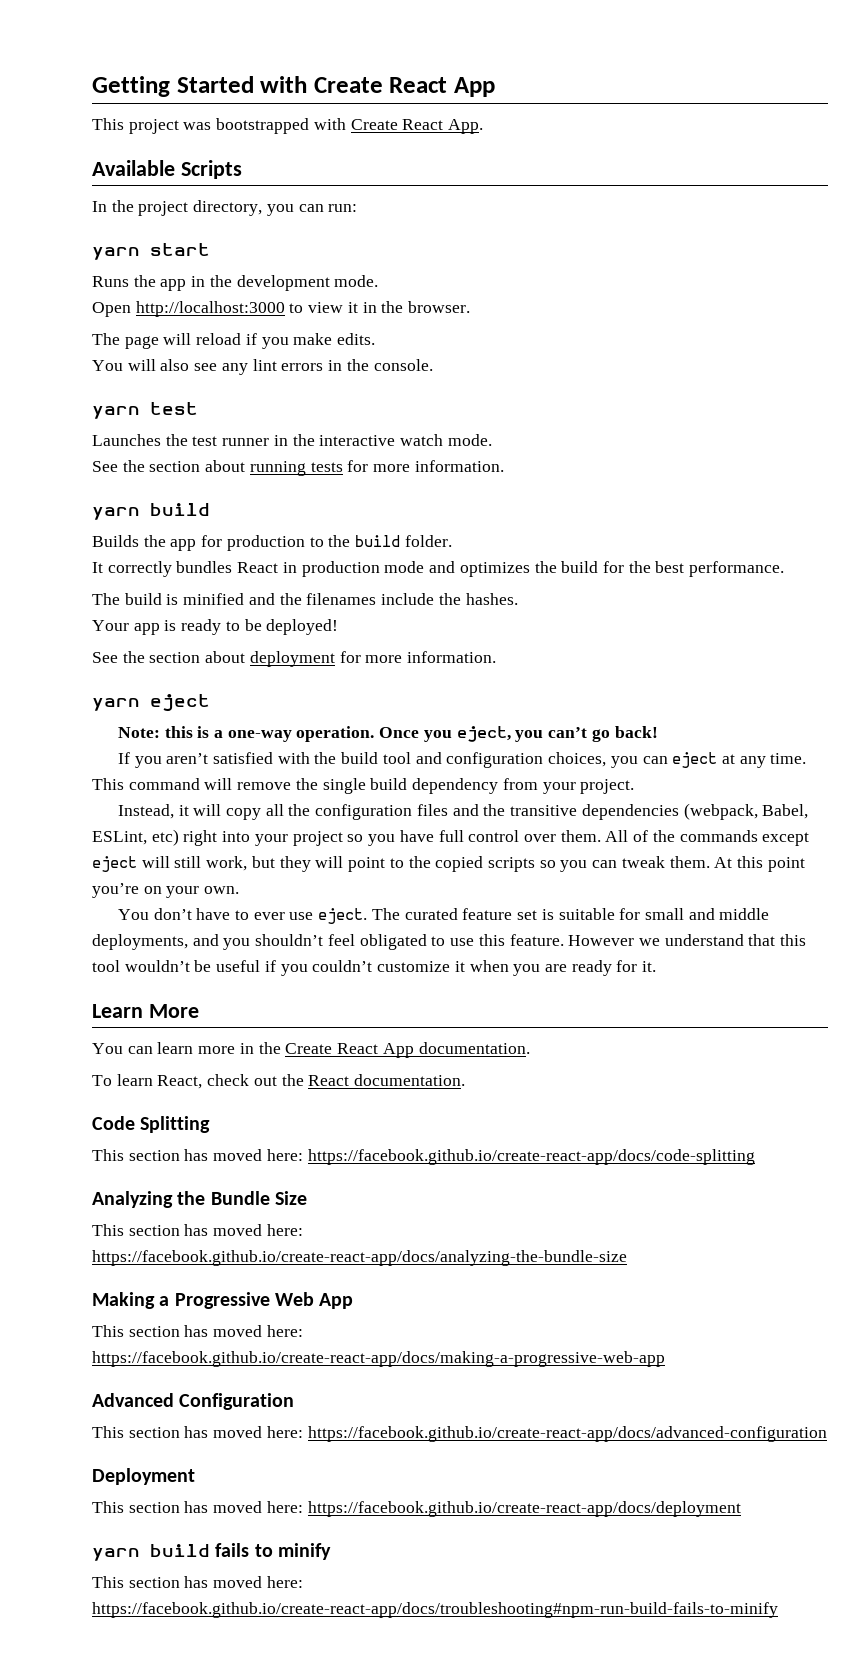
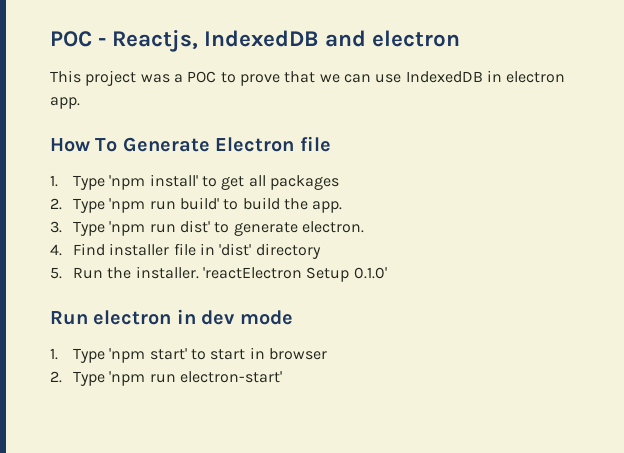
- Getting Started with Create React App
- This project was bootstrapped with Create React App.
- Available Scripts
- In the project directory, you can run:
- yarn start
- Runs the app in the development mode.
- Open http://localhost:3000 to view it in the browser.
- The page will reload if you make edits.
- You will also see any lint errors in the console.
- yarn test
- Launches the test runner in the interactive watch mode.
- See the section about running tests for more information.
- yarn build
- Builds the app for production to the build folder.
- It correctly bundles React in production mode and optimizes the build for the best performance.
- The build is minified and the filenames include the hashes.
- Your app is ready to be deployed!
- See the section about deployment for more information.
- yarn eject
- Note: this is a one-way operation. Once you eject, you can’t go back!
- If you aren’t satisfied with the build tool and configuration choices, you can eject at any time. This command will remove the single build dependency from your project.
- Instead, it will copy all the configuration files and the transitive dependencies (webpack, Babel, ESLint, etc) right into your project so you have full control over them. All of the commands except eject will still work, but they will point to the copied scripts so you can tweak them. At this point you’re on your own.
- You don’t have to ever use eject. The curated feature set is suitable for small and middle deployments, and you shouldn’t feel obligated to use this feature. However we understand that this tool wouldn’t be useful if you couldn’t customize it when you are ready for it.
- Learn More
- You can learn more in the Create React App documentation.
- To learn React, check out the React documentation.
- Code Splitting
- This section has moved here: https://facebook.github.io/create-react-app/docs/code-splitting
- Analyzing the Bundle Size
- This section has moved here: https://facebook.github.io/create-react-app/docs/analyzing-the-bundle-size
- Making a Progressive Web App
- This section has moved here: https://facebook.github.io/create-react-app/docs/making-a-progressive-web-app
- Advanced Configuration
- This section has moved here: https://facebook.github.io/create-react-app/docs/advanced-configuration
- Deployment
- This section has moved here: https://facebook.github.io/create-react-app/docs/deployment
- yarn build fails to minify
- This section has moved here: https://facebook.github.io/create-react-app/docs/troubleshooting#npm-run-build-fails-to-minify
+ POC - Reactjs, IndexedDB and electron
+ This project was a POC to prove that we can use IndexedDB in electron app.
+ How To Generate Electron file
+ 1. Type 'npm install' to get all packages
+ 2. Type 'npm run build' to build the app.
+ 3. Type 'npm run dist' to generate electron.
+ 4. Find installer file in 'dist' directory
+ 5. Run the installer. 'reactElectron Setup 0.1.0'
+ Run electron in dev mode
+ 1. Type 'npm start' to start in browser
+ 2. Type 'npm run electron-start'

